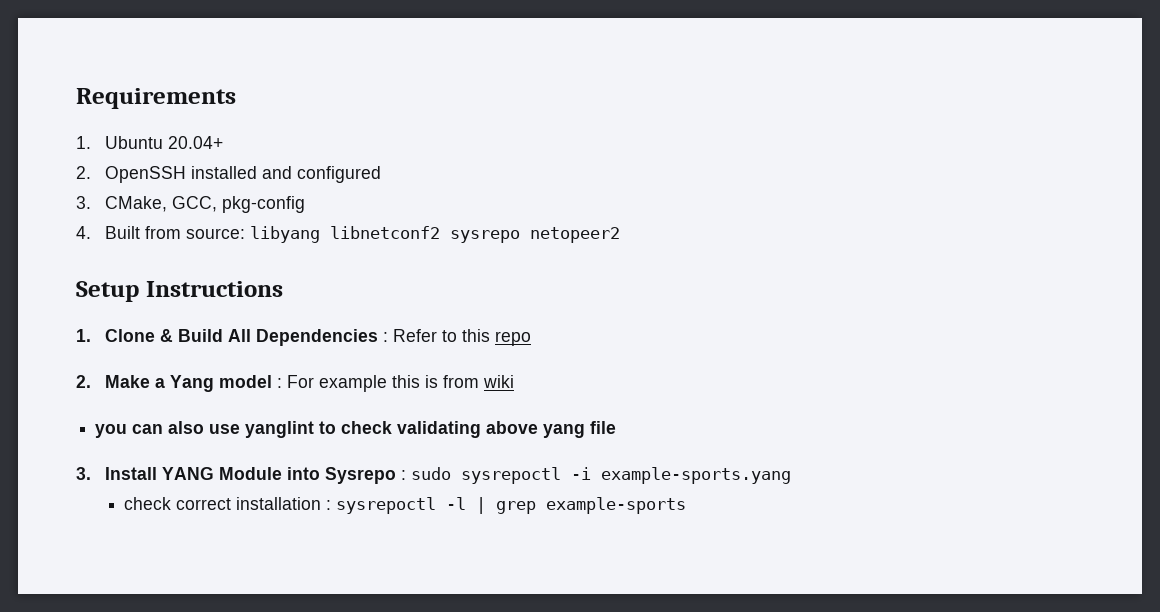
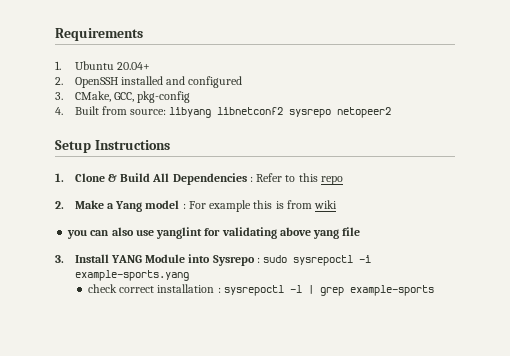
- you can also use yanglint to check validating above yang file
+ you can also use yanglint for validating above yang file

